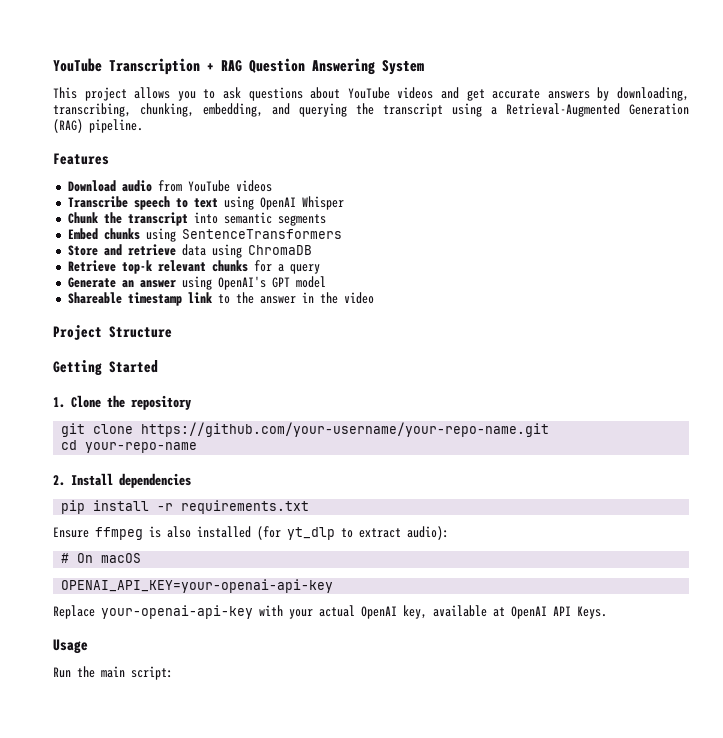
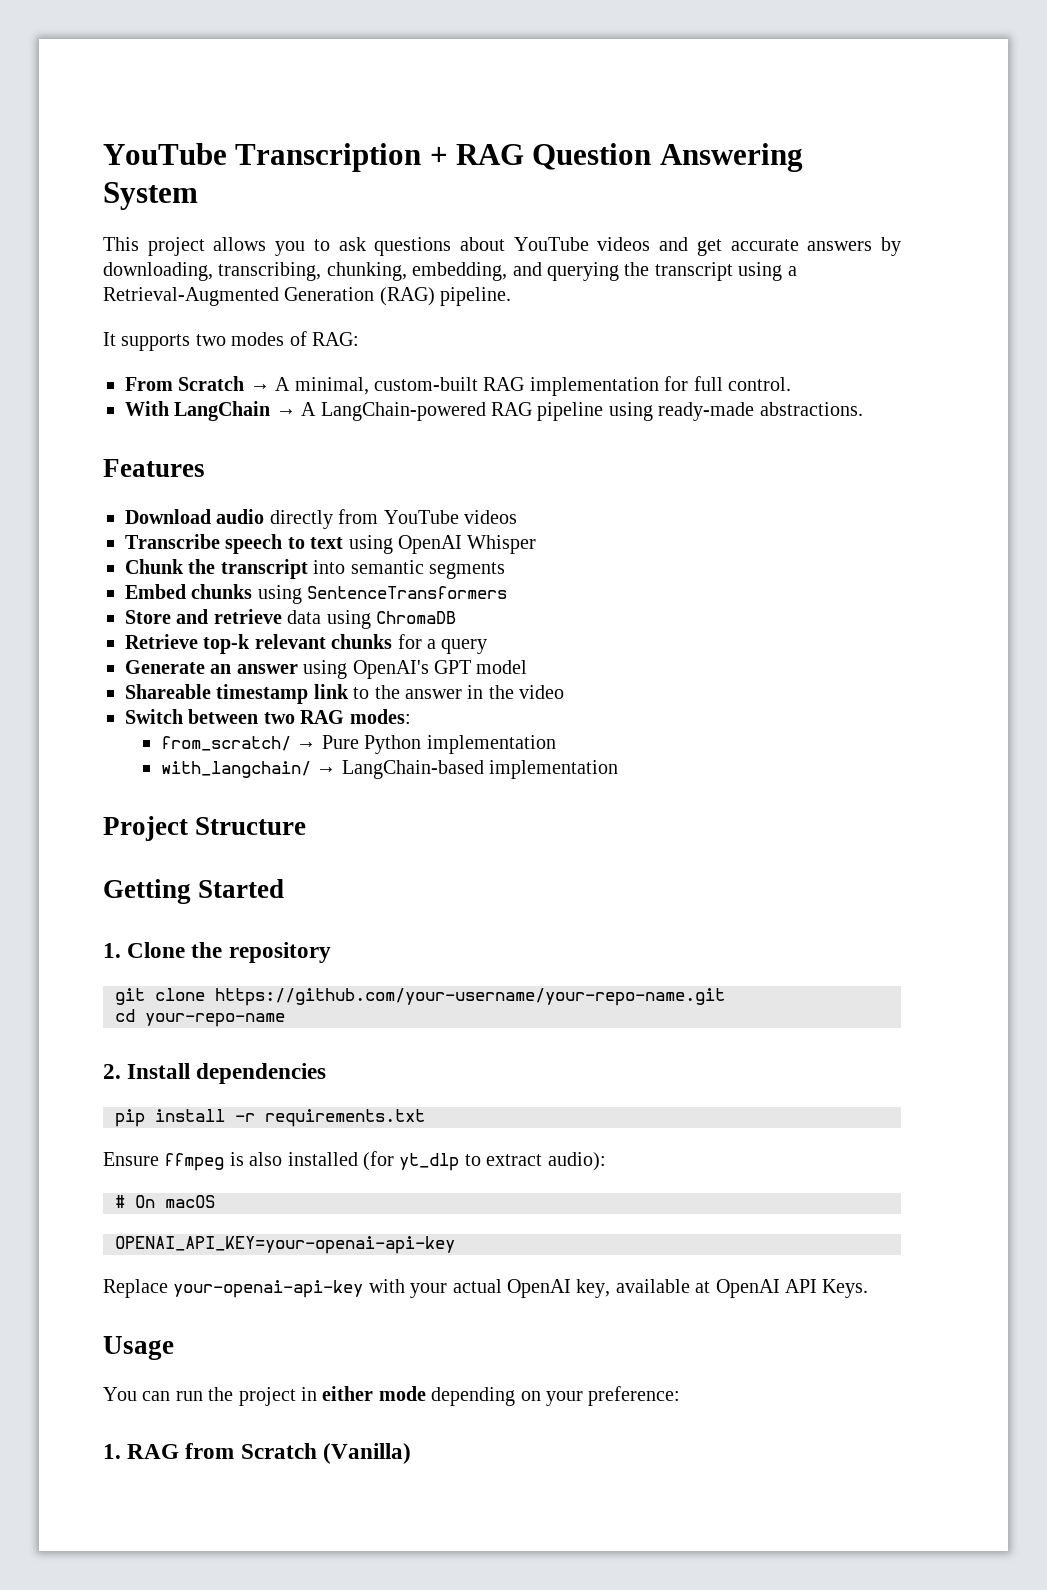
+ It supports two modes of RAG:
+ From Scratch → A minimal, custom-built RAG implementation for full control.
+ With LangChain → A LangChain-powered RAG pipeline using ready-made abstractions.
- Download audio from YouTube videos
+ Download audio directly from YouTube videos
+ Switch between two RAG modes:
+ from_scratch/ → Pure Python implementation
+ with_langchain/ → LangChain-based implementation
- Run the main script:
+ You can run the project in either mode depending on your preference:
+ 1. RAG from Scratch (Vanilla)

